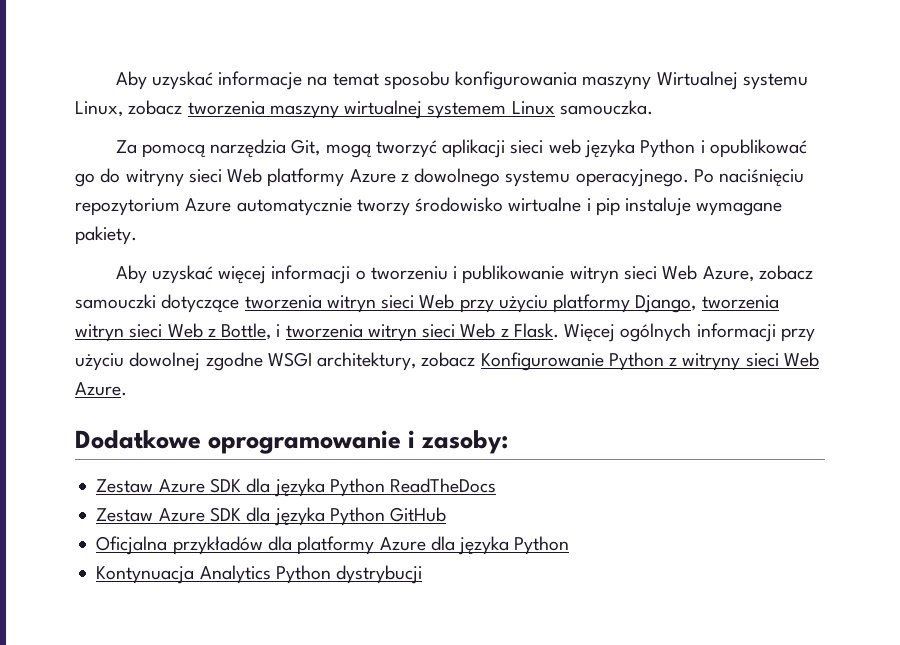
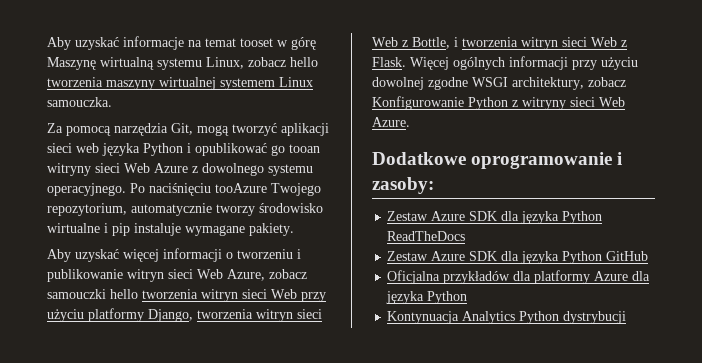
- Aby uzyskać informacje na temat sposobu konfigurowania maszyny Wirtualnej systemu Linux, zobacz tworzenia maszyny wirtualnej systemem Linux samouczka.
+ Aby uzyskać informacje na temat tooset w górę Maszynę wirtualną systemu Linux, zobacz hello tworzenia maszyny wirtualnej systemem Linux samouczka.
- Za pomocą narzędzia Git, mogą tworzyć aplikacji sieci web języka Python i opublikować go do witryny sieci Web platformy Azure z dowolnego systemu operacyjnego.
+ Za pomocą narzędzia Git, mogą tworzyć aplikacji sieci web języka Python i opublikować go tooan witryny sieci Web Azure z dowolnego systemu operacyjnego.
- Po naciśnięciu repozytorium Azure automatycznie tworzy środowisko wirtualne i pip instaluje wymagane pakiety.
+ Po naciśnięciu tooAzure Twojego repozytorium, automatycznie tworzy środowisko wirtualne i pip instaluje wymagane pakiety.
- Aby uzyskać więcej informacji o tworzeniu i publikowanie witryn sieci Web Azure, zobacz samouczki dotyczące tworzenia witryn sieci Web przy użyciu platformy Django, tworzenia witryn sieci Web z Bottle, i tworzenia witryn sieci Web z Flask.
+ Aby uzyskać więcej informacji o tworzeniu i publikowanie witryn sieci Web Azure, zobacz samouczki hello tworzenia witryn sieci Web przy użyciu platformy Django, tworzenia witryn sieci Web z Bottle, i tworzenia witryn sieci Web z Flask.

